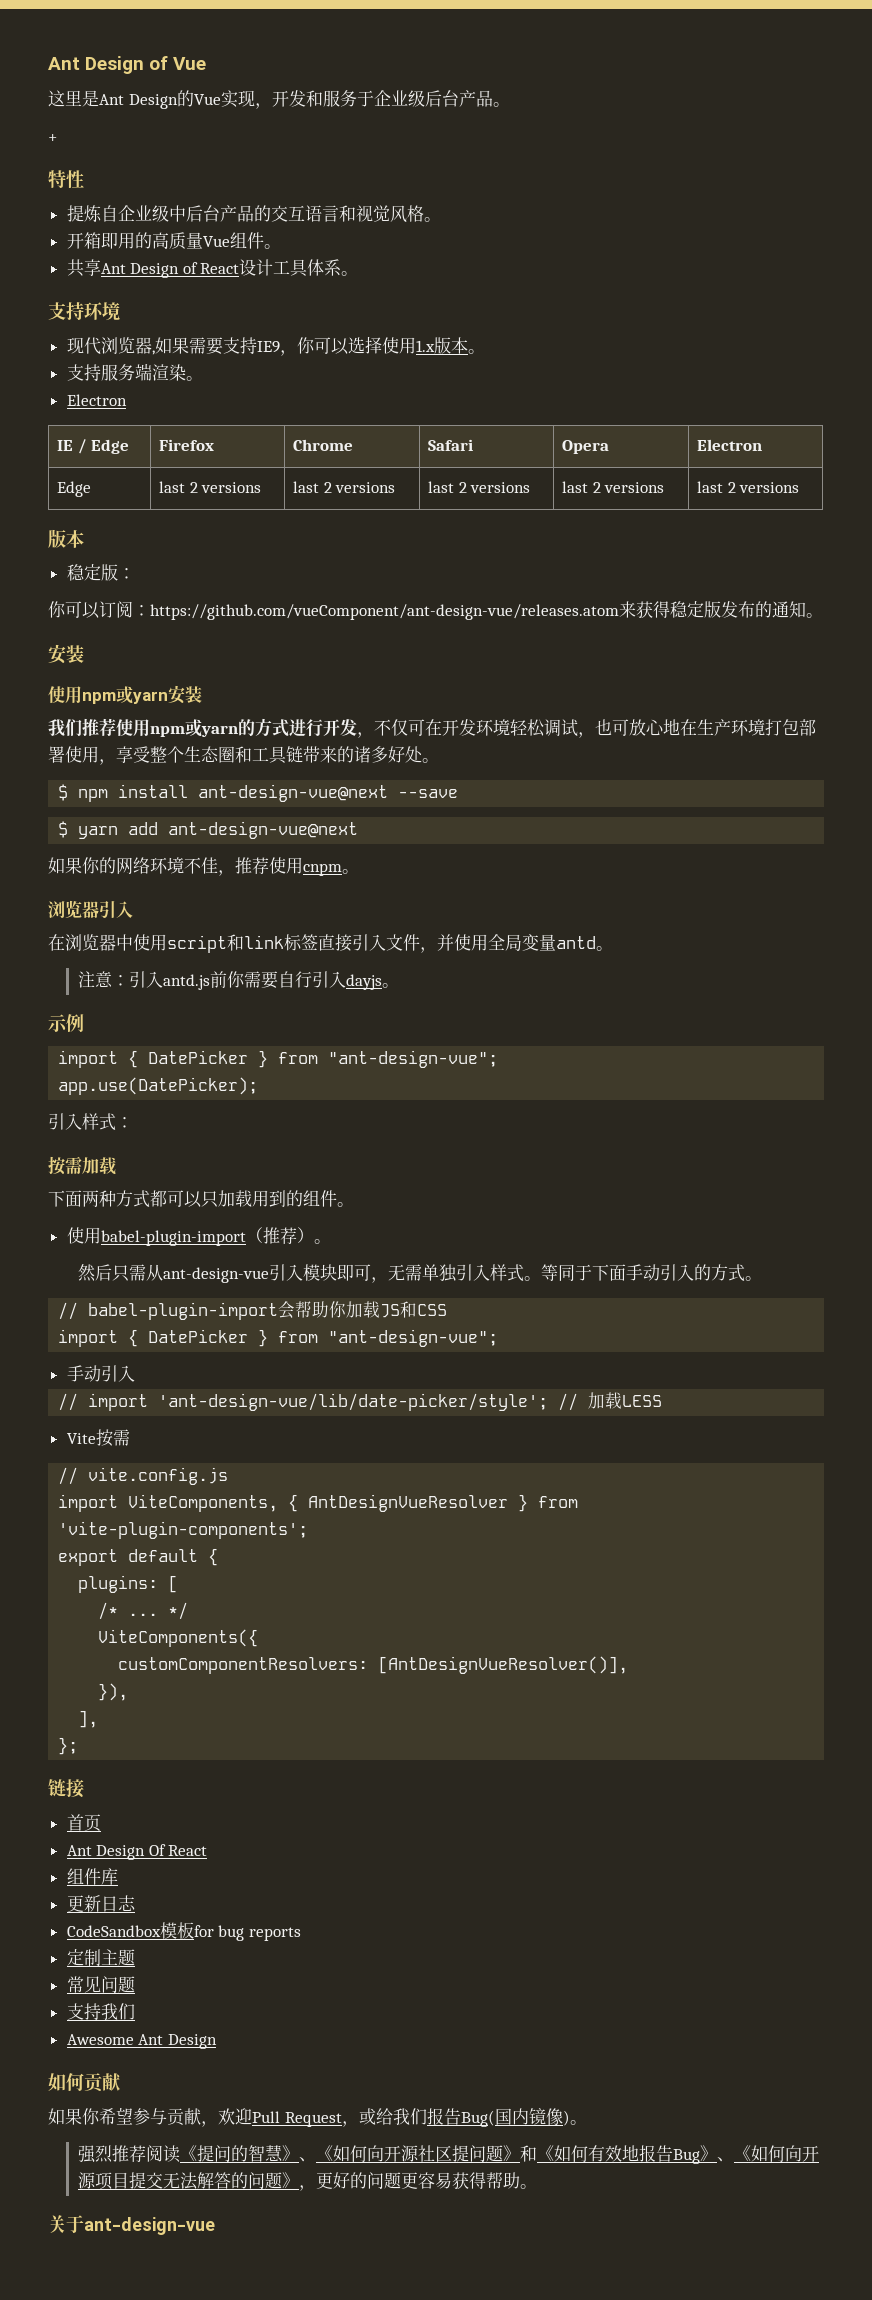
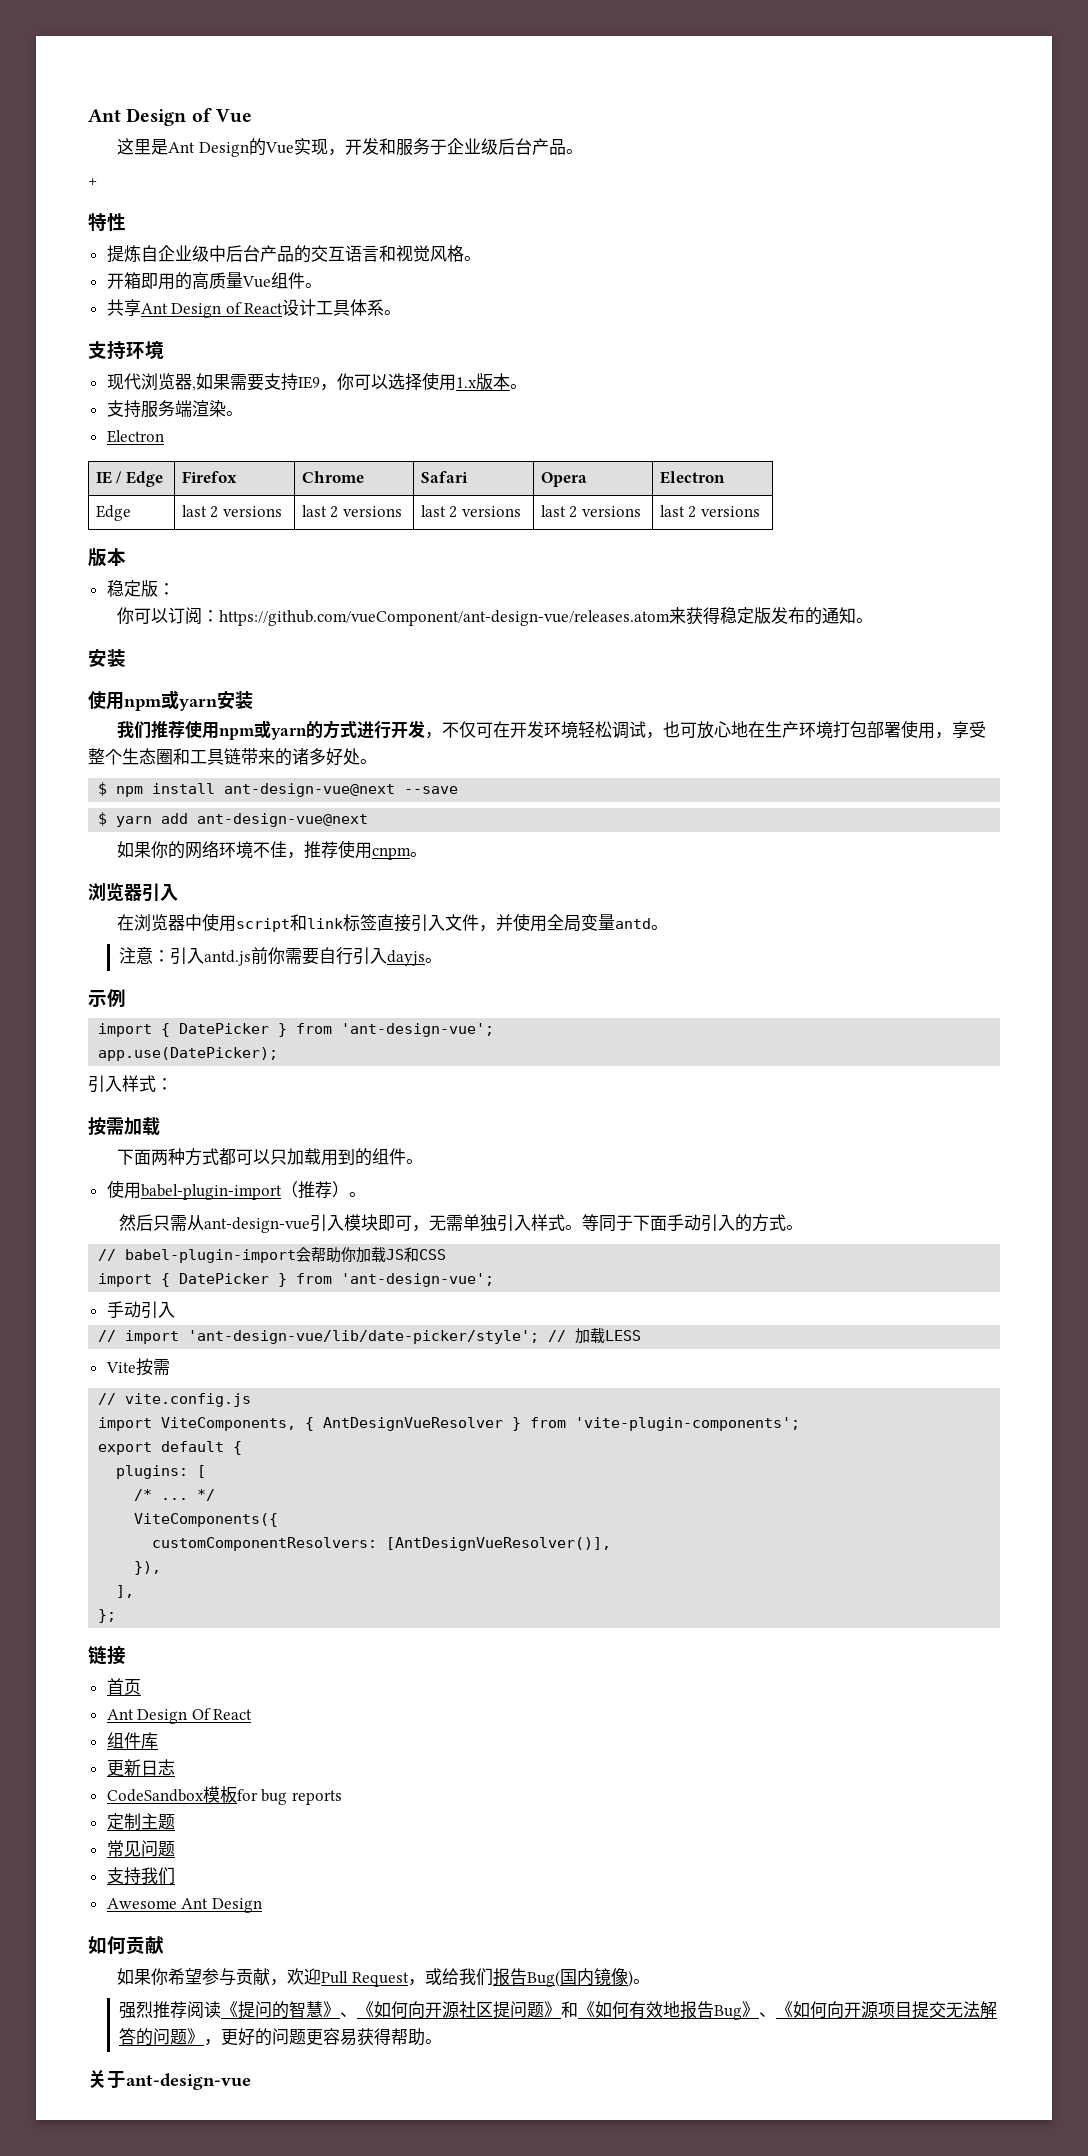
  示例
- import { DatePicker } from "ant-design-vue";
+ import { DatePicker } from 'ant-design-vue';
  // babel-plugin-import会帮助你加载JS和CSS
- import { DatePicker } from "ant-design-vue";
+ import { DatePicker } from 'ant-design-vue';

